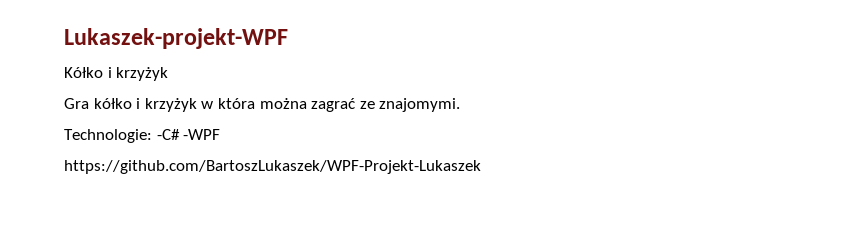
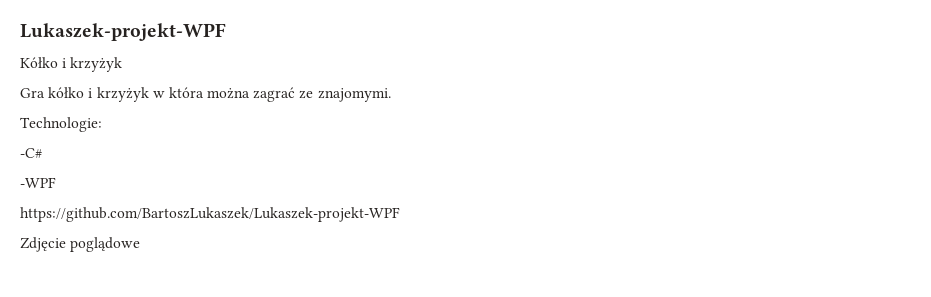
- Technologie: -C# -WPF
+ Technologie:
+ -C#
+ -WPF
- https://github.com/BartoszLukaszek/WPF-Projekt-Lukaszek
+ https://github.com/BartoszLukaszek/Lukaszek-projekt-WPF
+ Zdjęcie poglądowe

